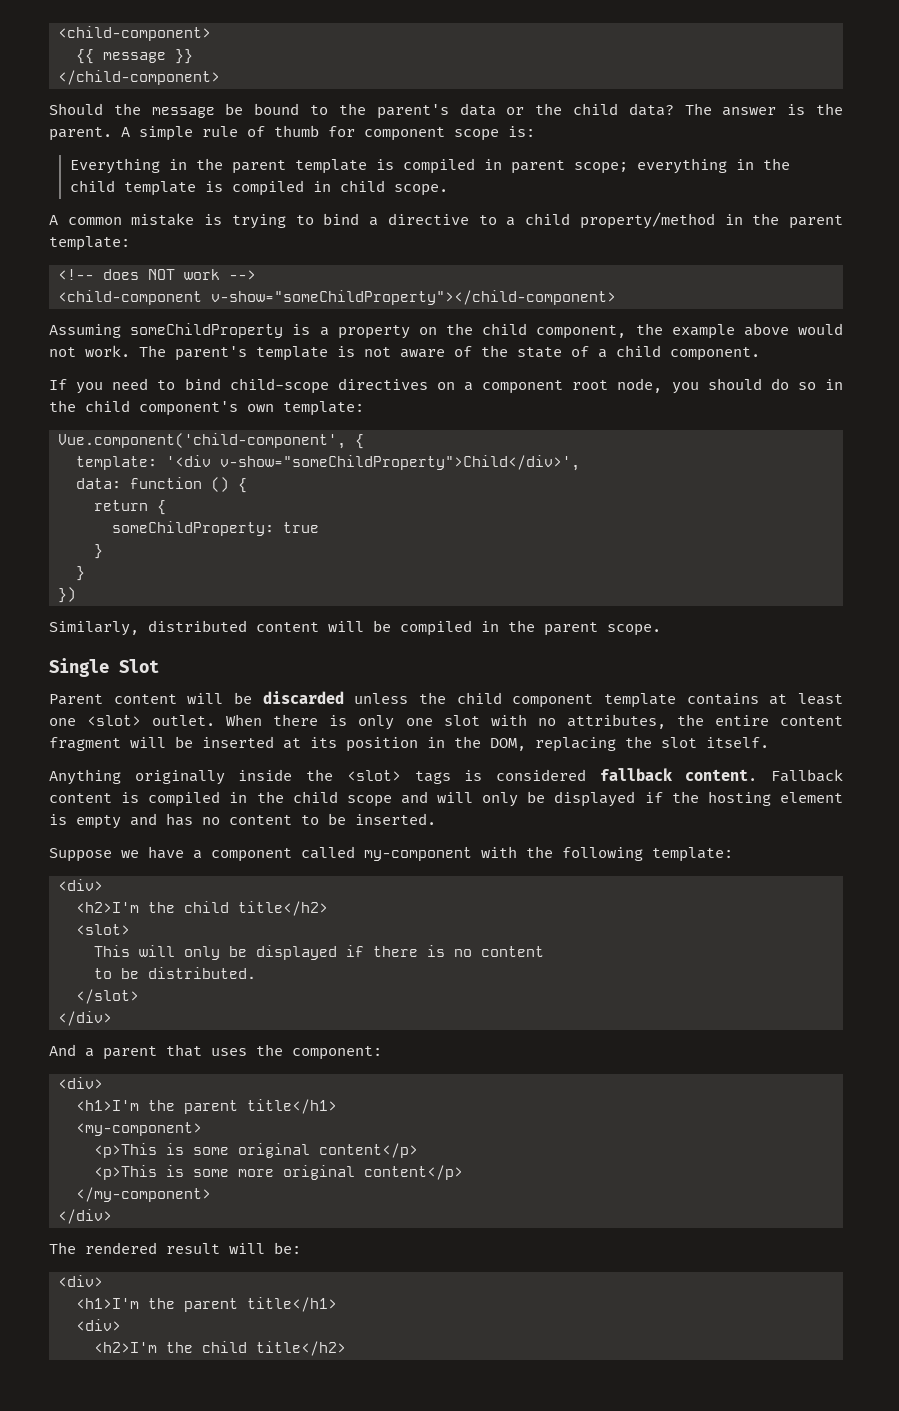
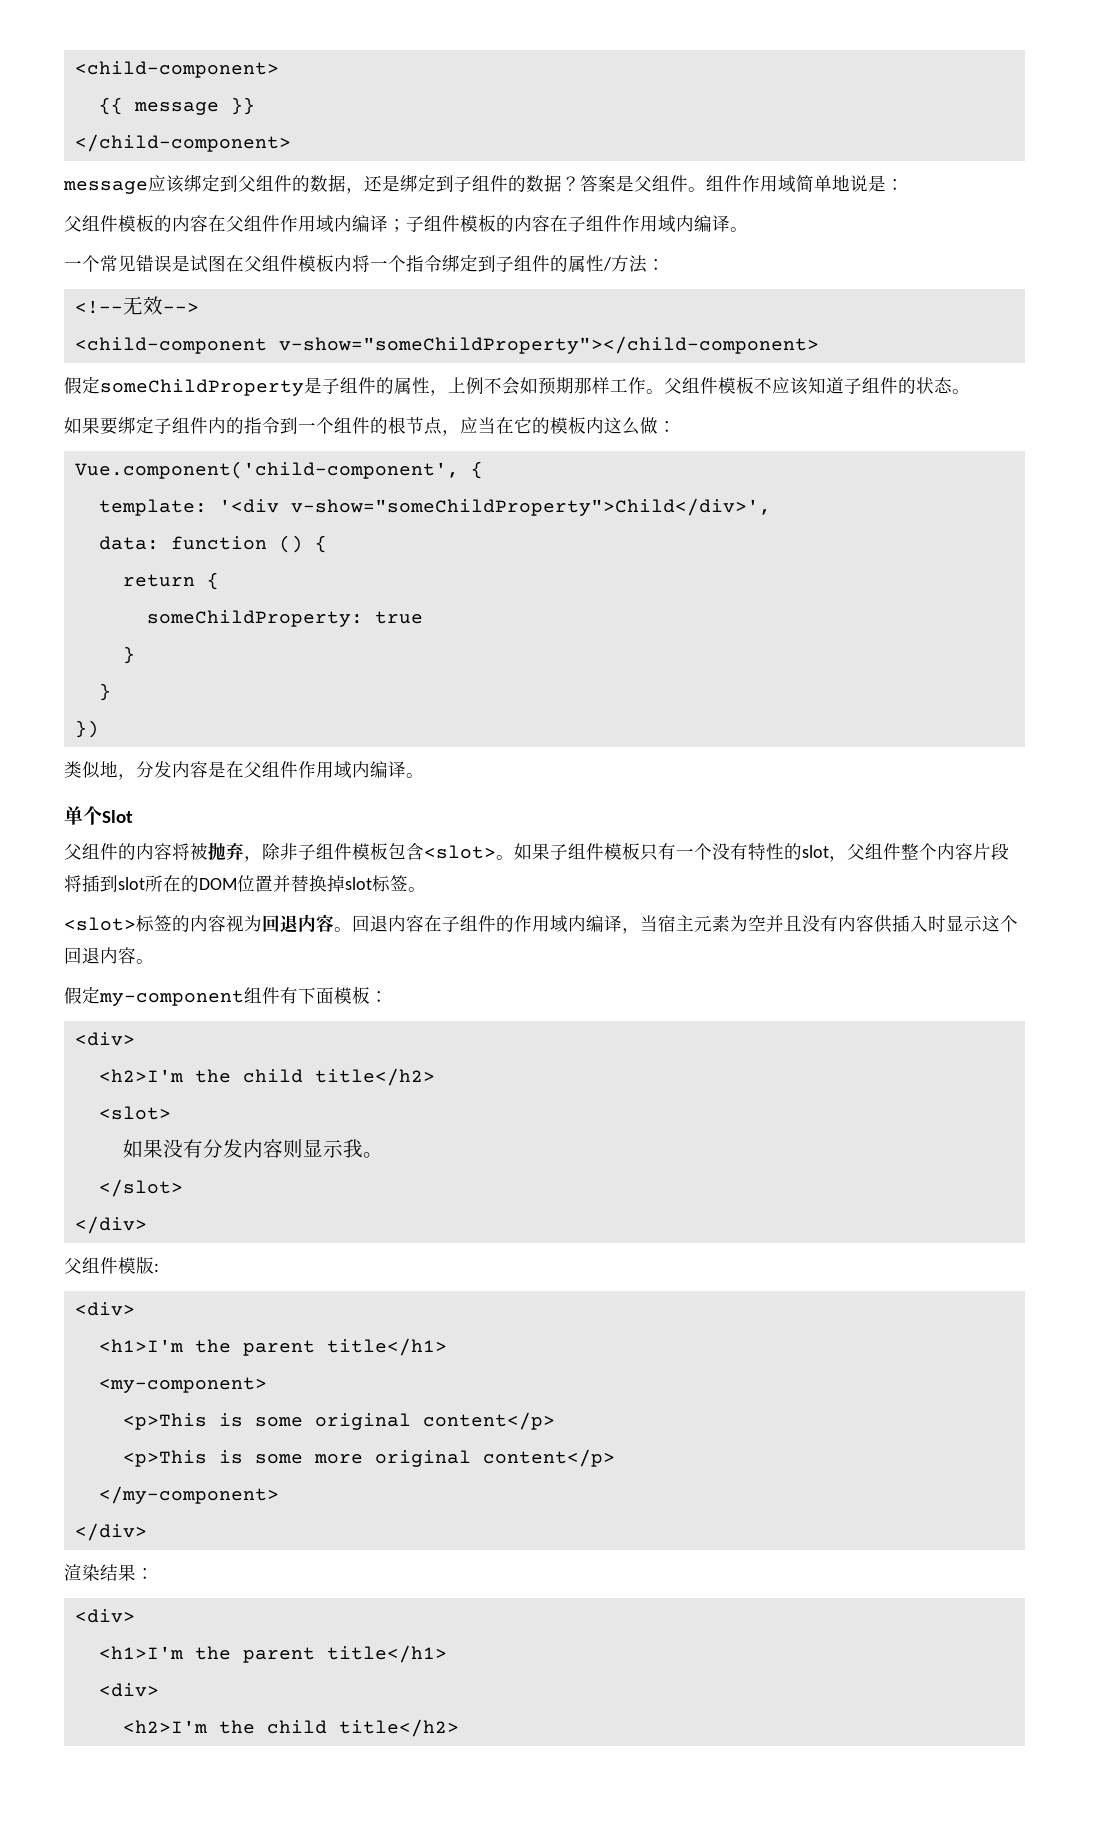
- Should the message be bound to the parent's data or the child data? The answer is the parent. A simple rule of thumb for component scope is:
- Everything in the parent template is compiled in parent scope; everything in the child template is compiled in child scope.
- A common mistake is trying to bind a directive to a child property/method in the parent template:
- <!-- does NOT work -->
+ message应该绑定到父组件的数据，还是绑定到子组件的数据？答案是父组件。组件作用域简单地说是：
+ 父组件模板的内容在父组件作用域内编译；子组件模板的内容在子组件作用域内编译。
+ 一个常见错误是试图在父组件模板内将一个指令绑定到子组件的属性/方法：
+ <!--无效-->
  <child-component v-show="someChildProperty"></child-component>
- Assuming someChildProperty is a property on the child component, the example above would not work. The parent's template is not aware of the state of a child component.
- If you need to bind child-scope directives on a component root node, you should do so in the child component's own template:
+ 假定someChildProperty是子组件的属性，上例不会如预期那样工作。父组件模板不应该知道子组件的状态。
+ 如果要绑定子组件内的指令到一个组件的根节点，应当在它的模板内这么做：
- Similarly, distributed content will be compiled in the parent scope.
- Single Slot
- Parent content will be discarded unless the child component template contains at least one <slot> outlet. When there is only one slot with no attributes, the entire content fragment will be inserted at its position in the DOM, replacing the slot itself.
- Anything originally inside the <slot> tags is considered fallback content. Fallback content is compiled in the child scope and will only be displayed if the hosting element is empty and has no content to be inserted.
- Suppose we have a component called my-component with the following template:
+ 类似地，分发内容是在父组件作用域内编译。
+ 单个Slot
+ 父组件的内容将被抛弃，除非子组件模板包含<slot>。如果子组件模板只有一个没有特性的slot，父组件整个内容片段将插到slot所在的DOM位置并替换掉slot标签。
+ <slot>标签的内容视为回退内容。回退内容在子组件的作用域内编译，当宿主元素为空并且没有内容供插入时显示这个回退内容。
+ 假定my-component组件有下面模板：
- This will only be displayed if there is no content
- to be distributed.
+ 如果没有分发内容则显示我。
  </slot>
  </div>
- And a parent that uses the component:
+ 父组件模版:
- The rendered result will be:
+ 渲染结果：

